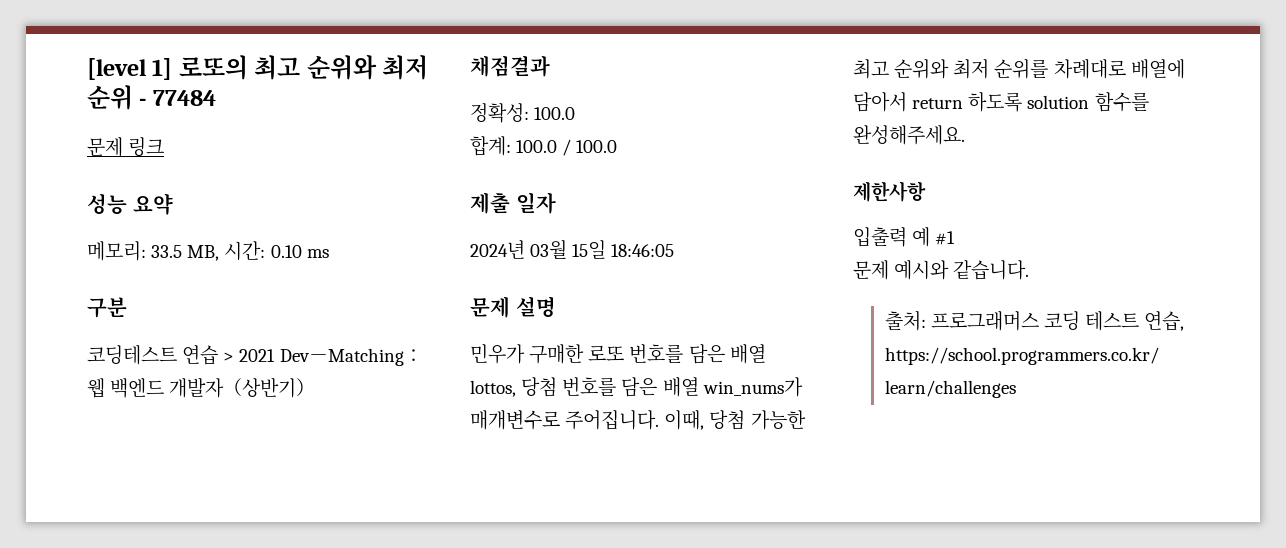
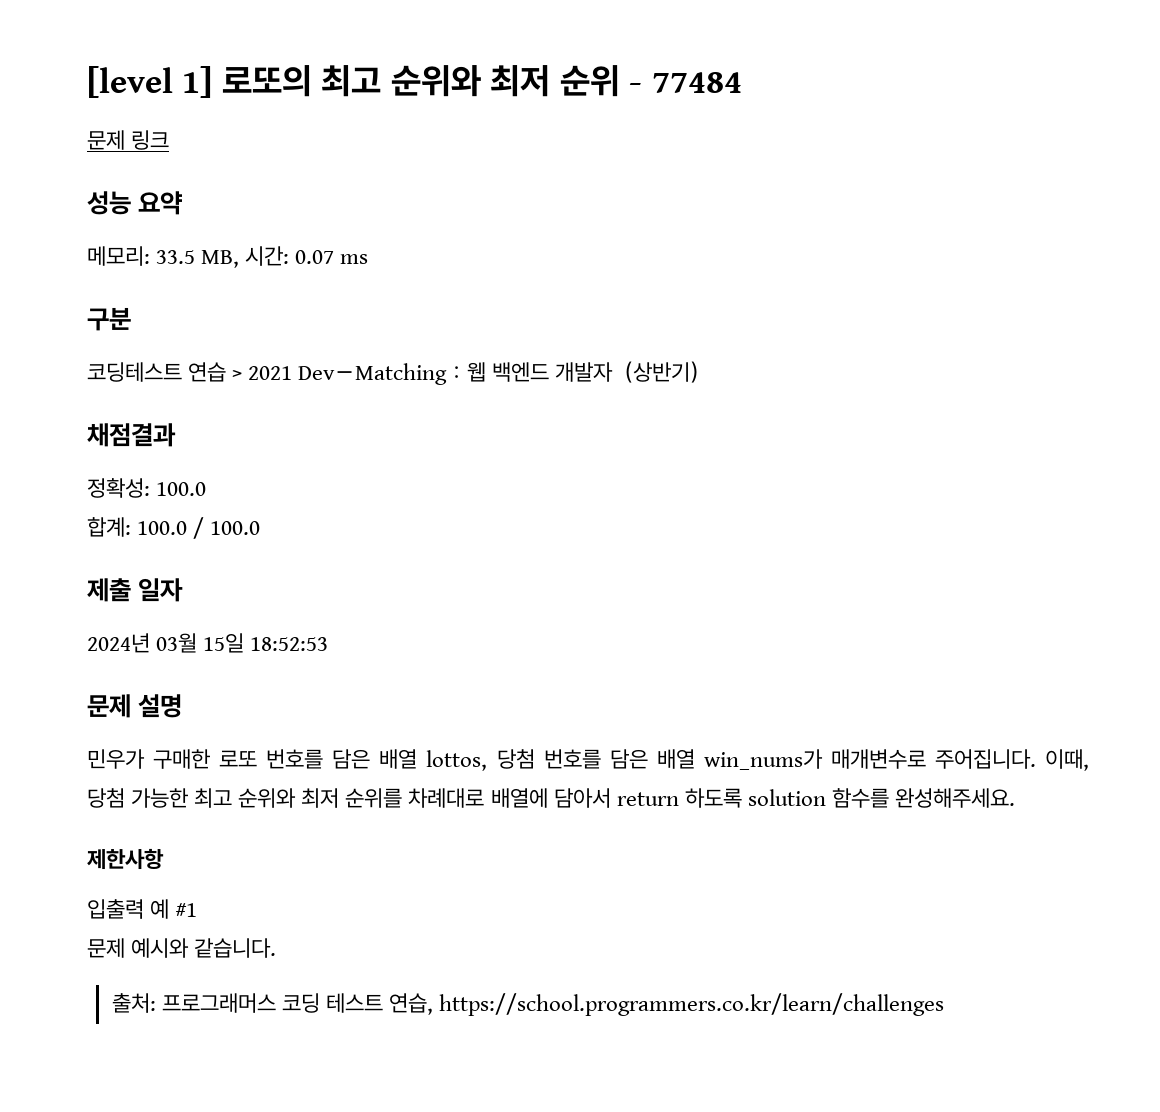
- 메모리: 33.5 MB, 시간: 0.10 ms
+ 메모리: 33.5 MB, 시간: 0.07 ms
- 2024년 03월 15일 18:46:05
+ 2024년 03월 15일 18:52:53

